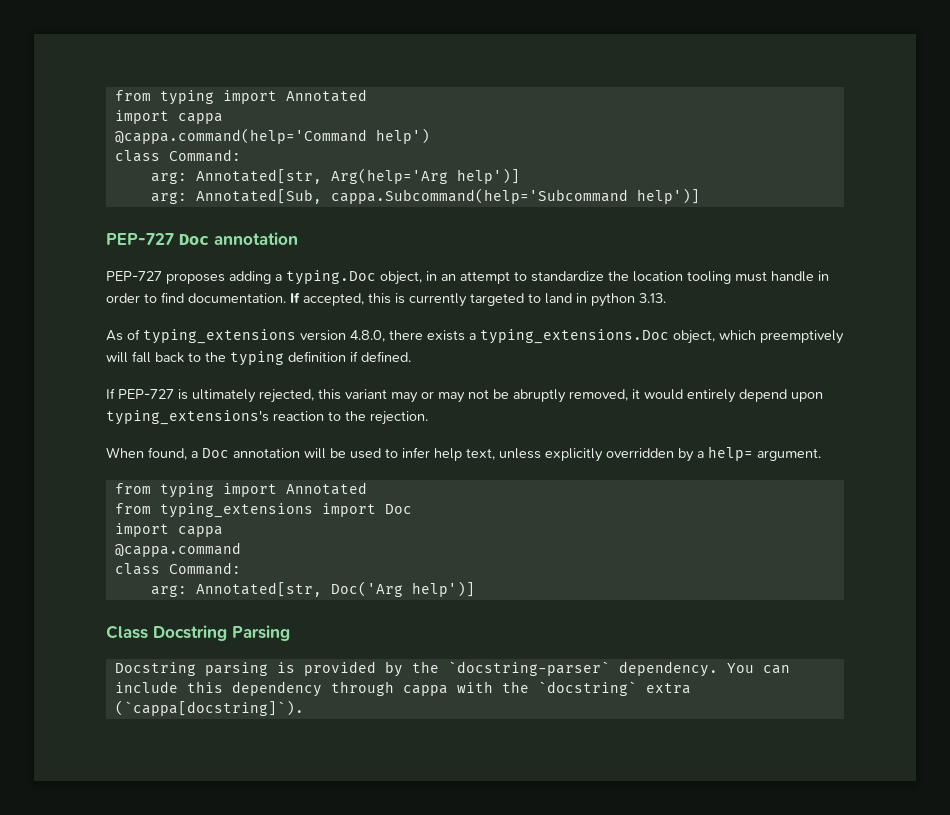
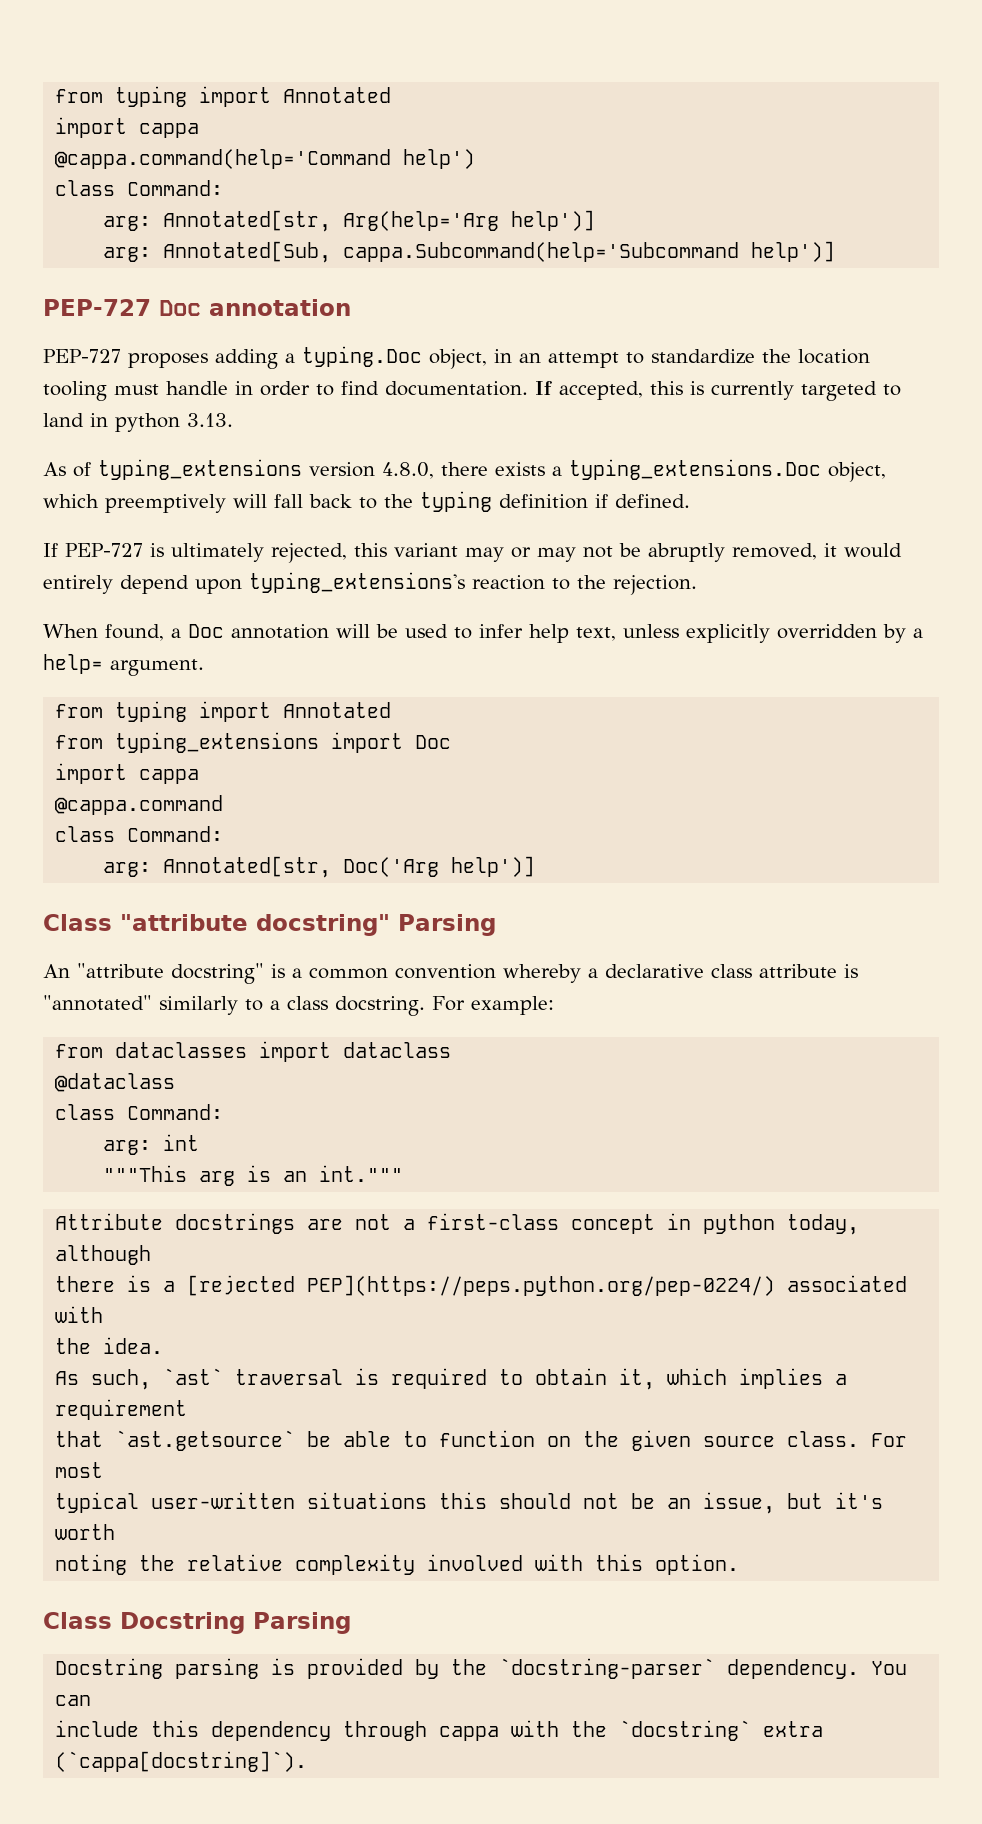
+ Class "attribute docstring" Parsing
+ An "attribute docstring" is a common convention whereby a declarative class attribute is "annotated" similarly to a class docstring. For example:
+ from dataclasses import dataclass
+ @dataclass
+ class Command:
+ arg: int
+ """This arg is an int."""
+ Attribute docstrings are not a first-class concept in python today, although
+ there is a [rejected PEP](https://peps.python.org/pep-0224/) associated with
+ the idea.
+ As such, `ast` traversal is required to obtain it, which implies a requirement
+ that `ast.getsource` be able to function on the given source class. For most
+ typical user-written situations this should not be an issue, but it's worth
+ noting the relative complexity involved with this option.

